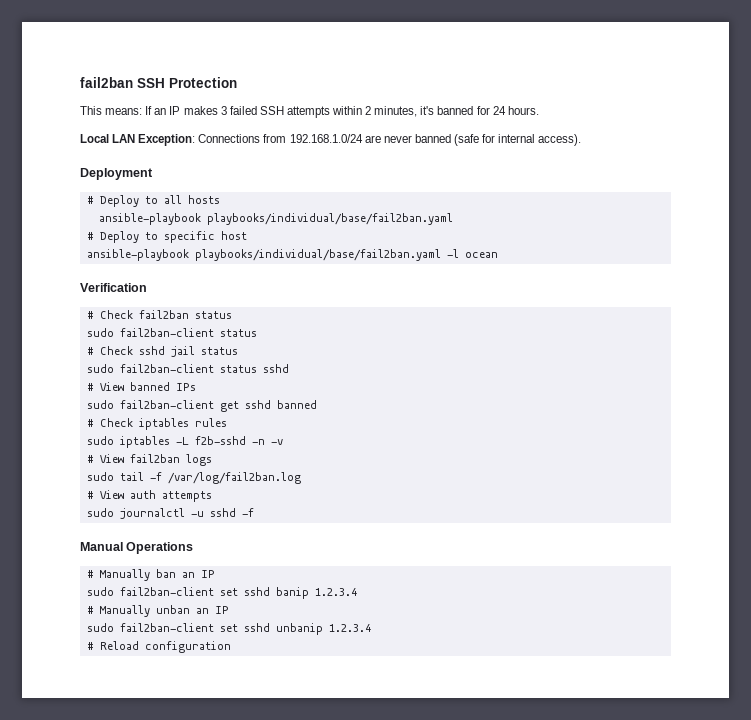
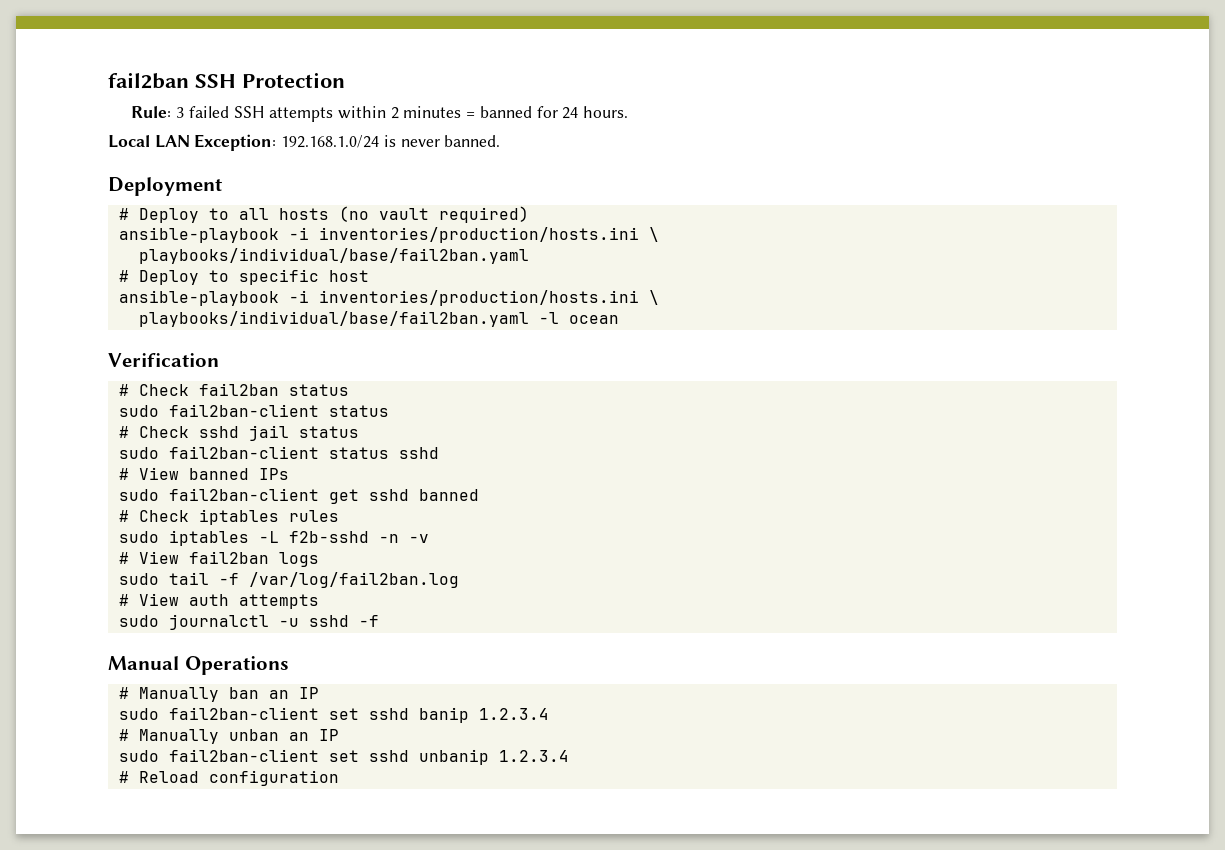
- This means: If an IP makes 3 failed SSH attempts within 2 minutes, it's banned for 24 hours.
+ Rule: 3 failed SSH attempts within 2 minutes = banned for 24 hours.
- Local LAN Exception: Connections from 192.168.1.0/24 are never banned (safe for internal access).
+ Local LAN Exception: 192.168.1.0/24 is never banned.
- # Deploy to all hosts
- ansible-playbook playbooks/individual/base/fail2ban.yaml
+ # Deploy to all hosts (no vault required)
+ ansible-playbook -i inventories/production/hosts.ini \
+ playbooks/individual/base/fail2ban.yaml
  # Deploy to specific host
- ansible-playbook playbooks/individual/base/fail2ban.yaml -l ocean
+ ansible-playbook -i inventories/production/hosts.ini \
+ playbooks/individual/base/fail2ban.yaml -l ocean

